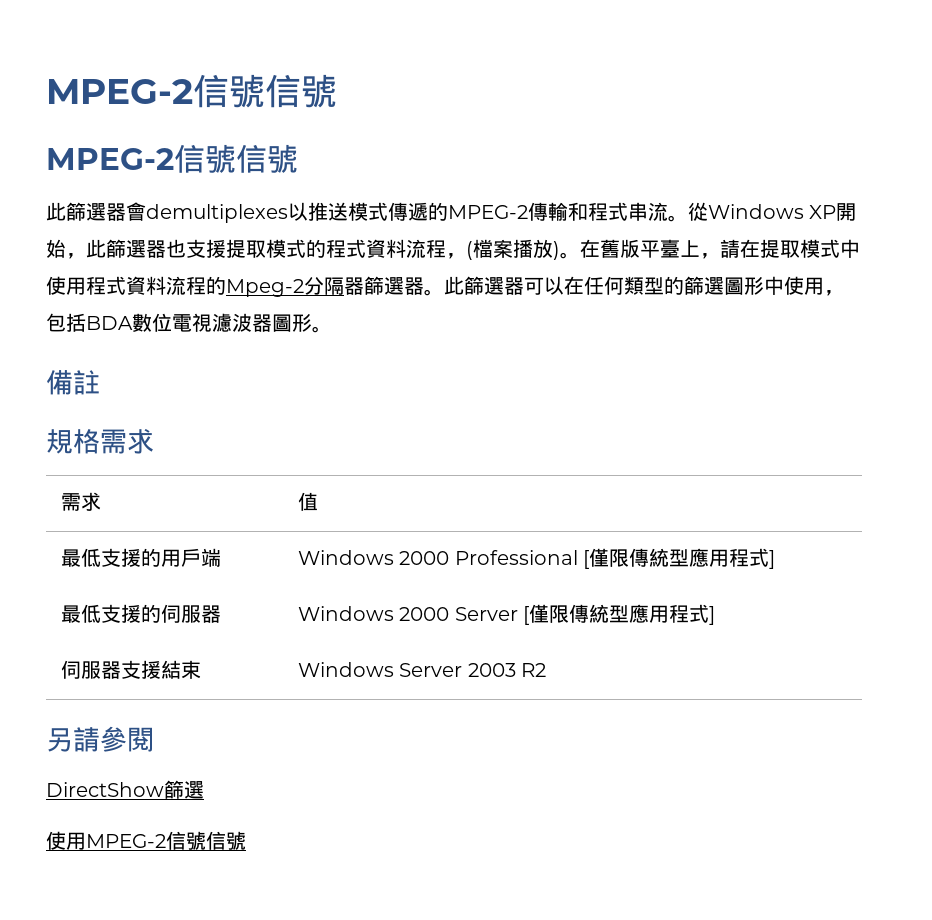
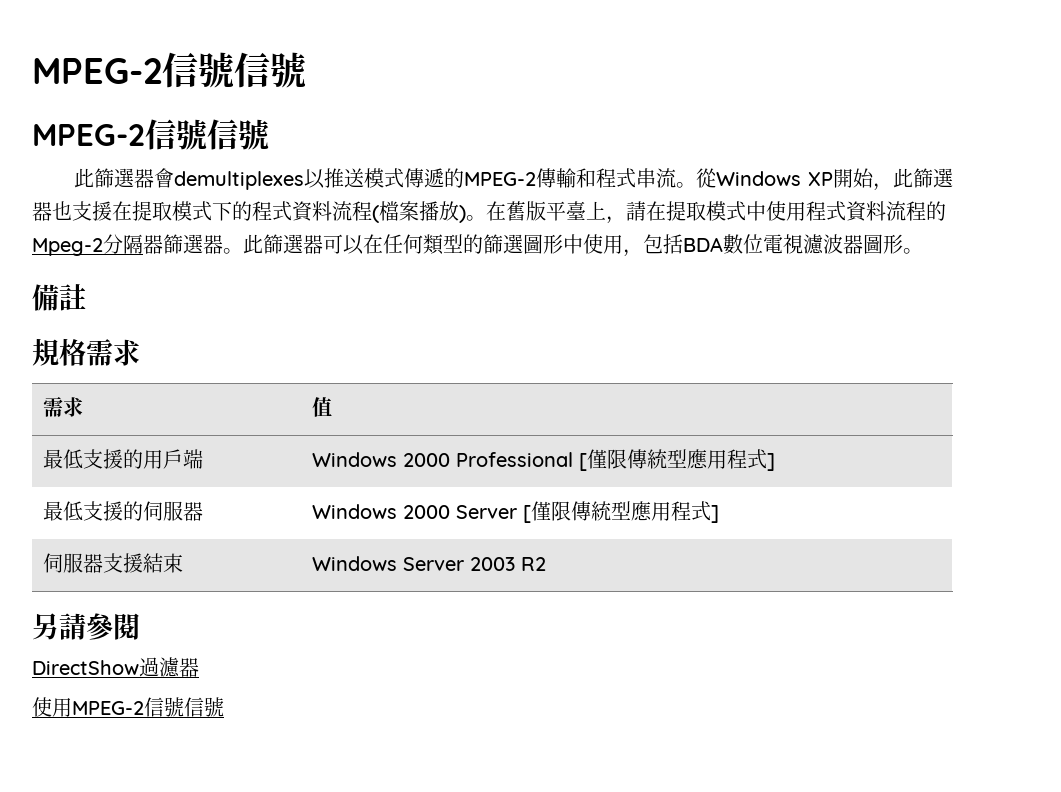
- 從Windows XP開始，此篩選器也支援提取模式的程式資料流程，(檔案播放)。
+ 從Windows XP開始，此篩選器也支援在提取模式下的程式資料流程(檔案播放)。
- DirectShow篩選
+ DirectShow過濾器

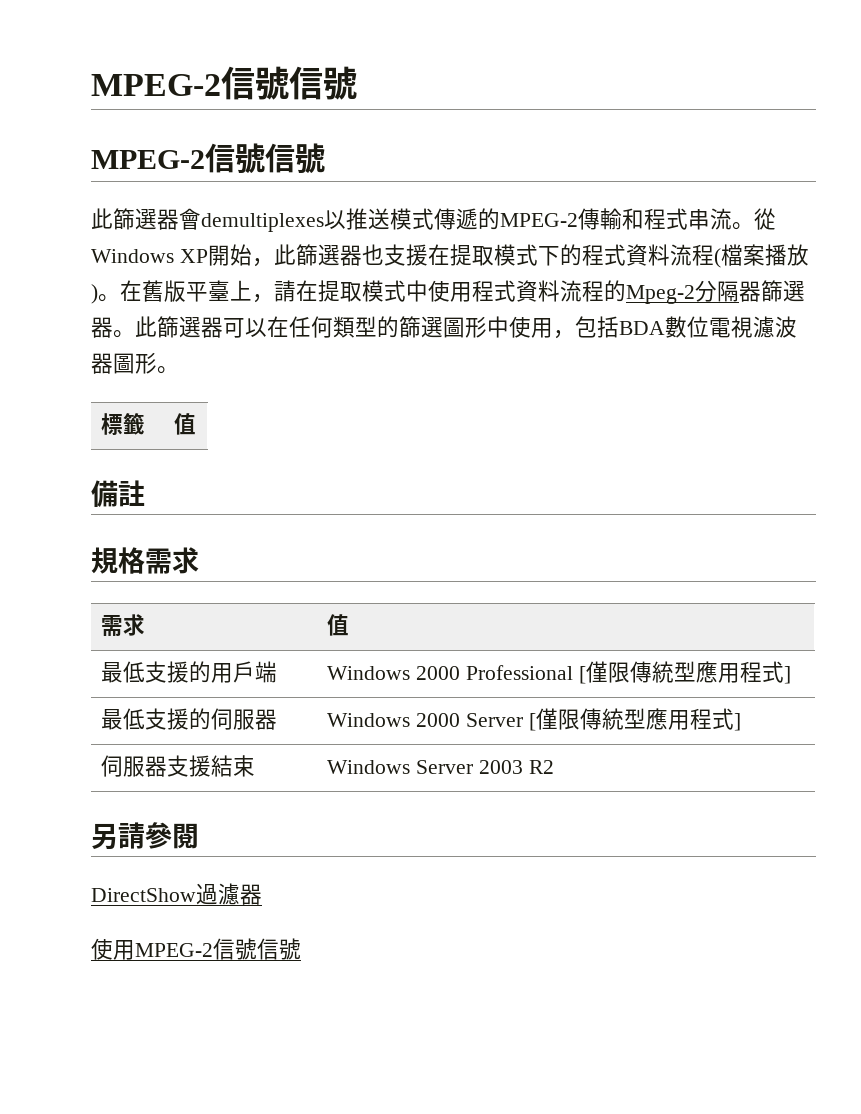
+ 標籤 | 值

